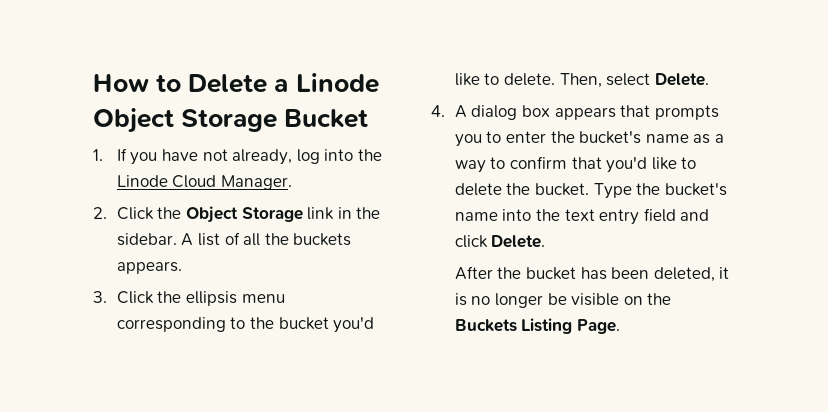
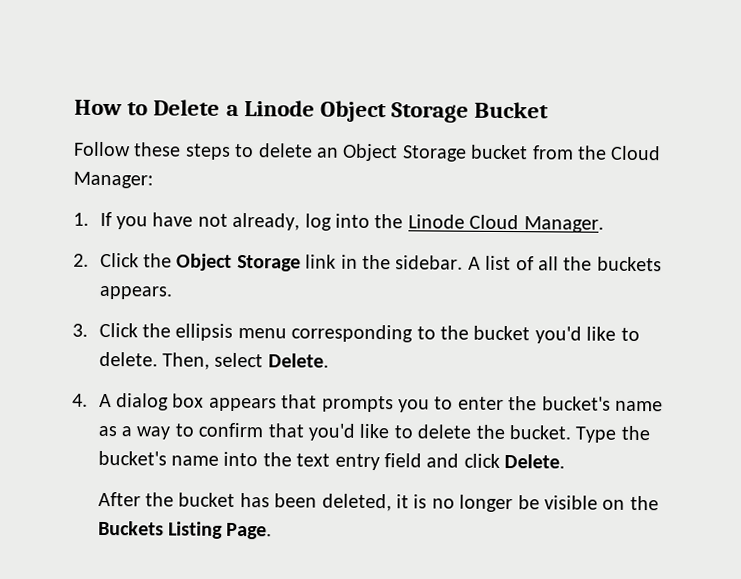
+ Follow these steps to delete an Object Storage bucket from the Cloud Manager:

